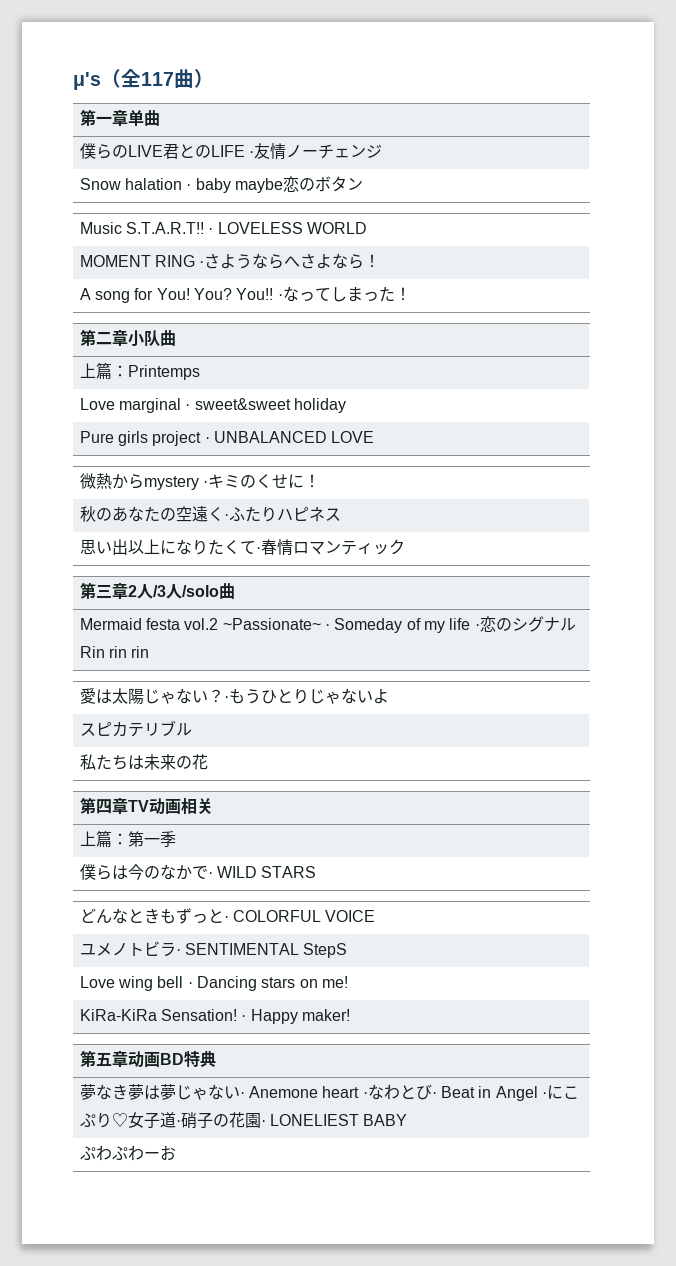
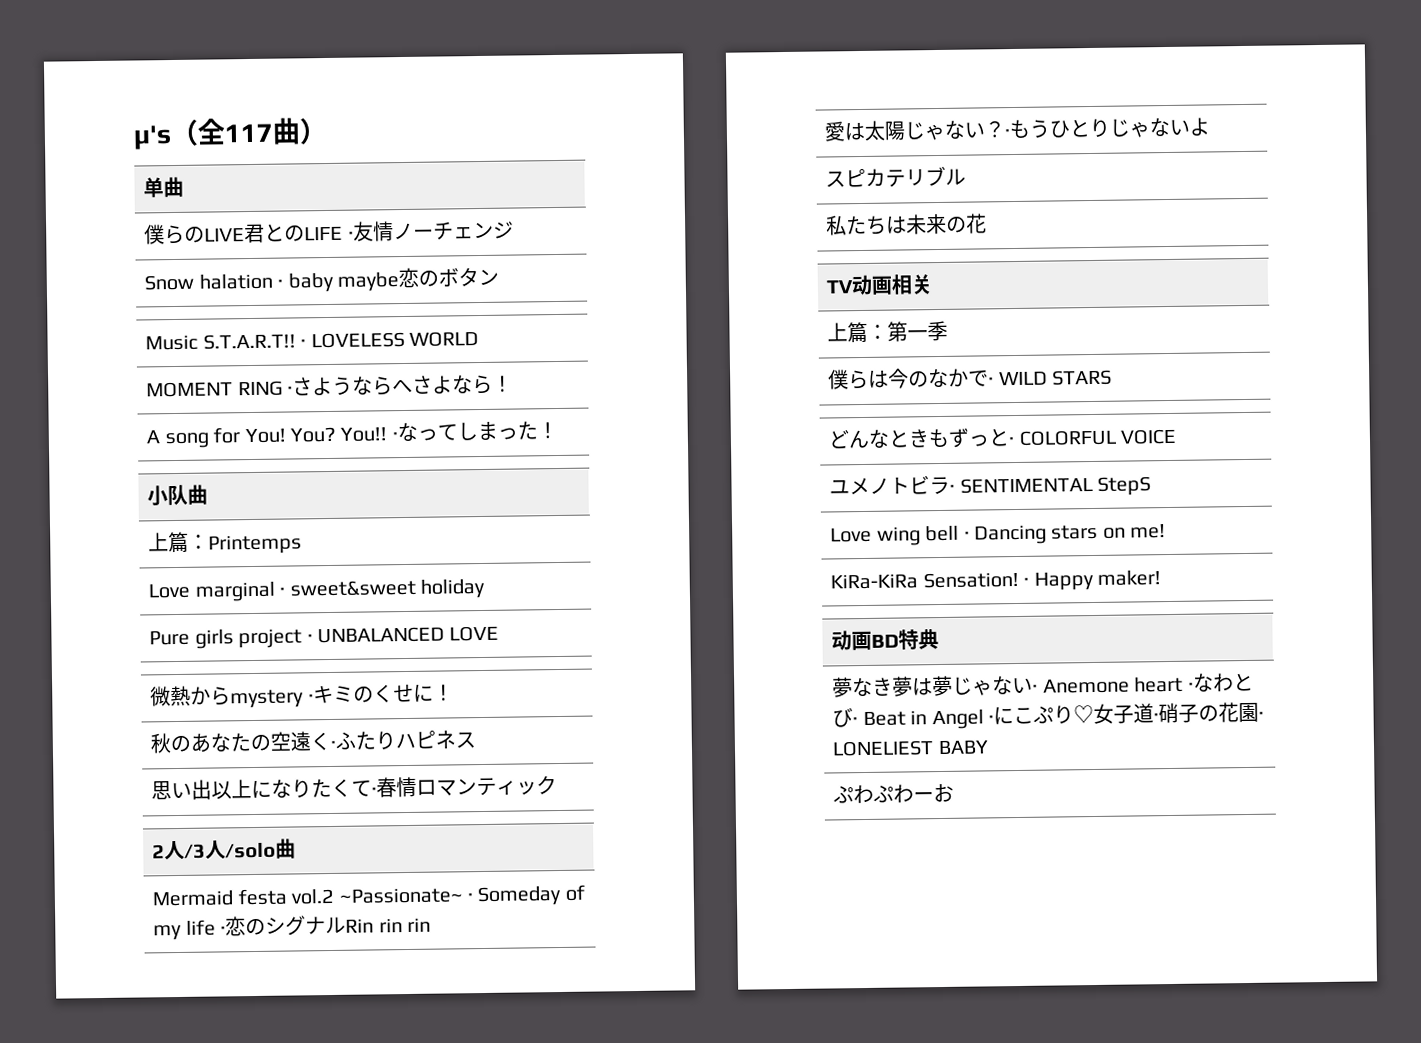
- 第一章单曲
+ 单曲
- 第二章小队曲
+ 小队曲
- 第三章2人/3人/solo曲
+ 2人/3人/solo曲
- 第四章TV动画相关
+ TV动画相关
- 第五章动画BD特典
+ 动画BD特典

